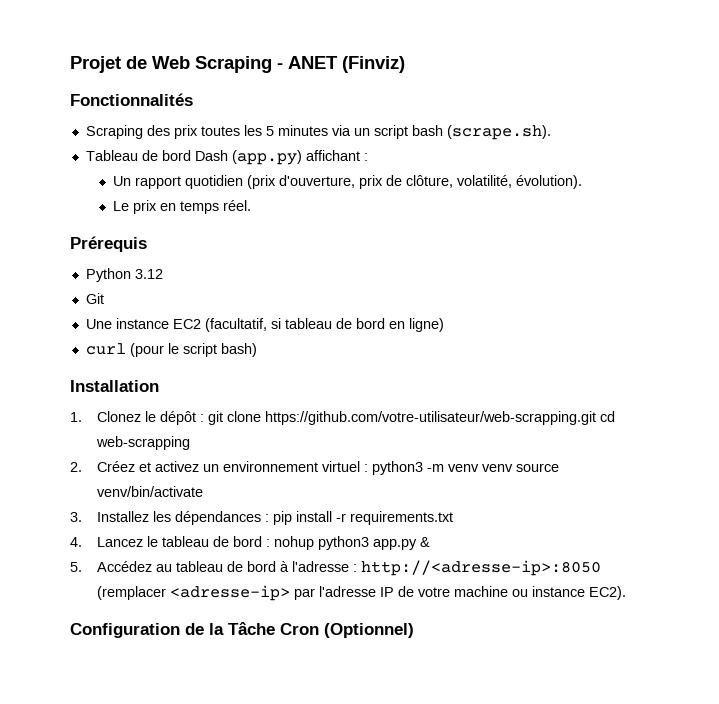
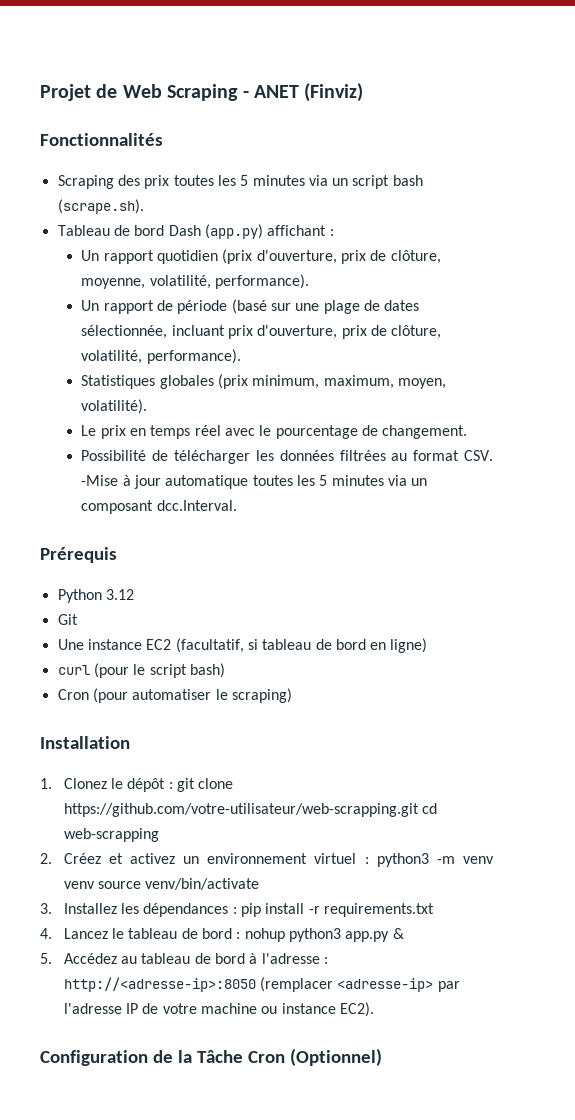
- Un rapport quotidien (prix d'ouverture, prix de clôture, volatilité, évolution).
- Le prix en temps réel.
+ Un rapport quotidien (prix d'ouverture, prix de clôture, moyenne, volatilité, performance).
+ Un rapport de période (basé sur une plage de dates sélectionnée, incluant prix d'ouverture, prix de clôture, volatilité, performance).
+ Statistiques globales (prix minimum, maximum, moyen, volatilité).
+ Le prix en temps réel avec le pourcentage de changement.
+ Possibilité de télécharger les données filtrées au format CSV. -Mise à jour automatique toutes les 5 minutes via un composant dcc.Interval.
+ Cron (pour automatiser le scraping)

